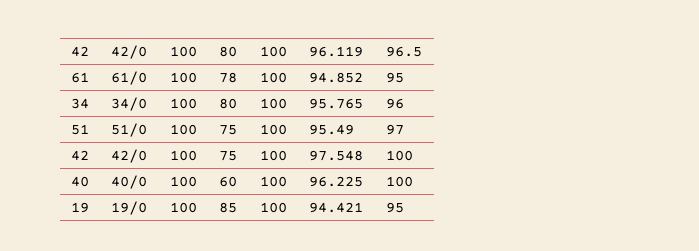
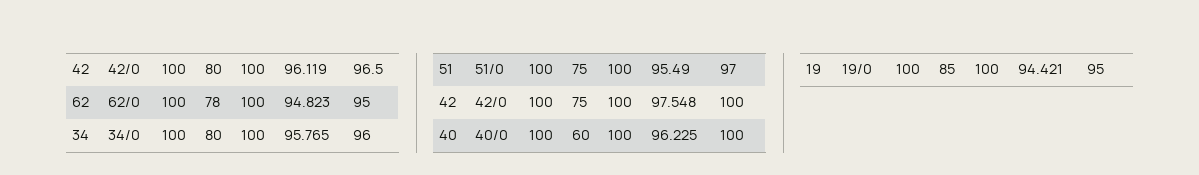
- 61 | 61/0 | 100 | 78 | 100 | 94.852 | 95
+ 62 | 62/0 | 100 | 78 | 100 | 94.823 | 95

